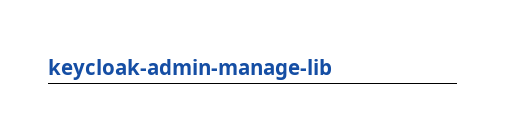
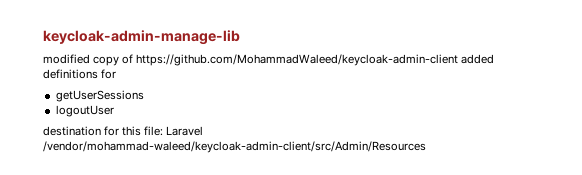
+ modified copy of https://github.com/MohammadWaleed/keycloak-admin-client added definitions for
+ getUserSessions
+ logoutUser
+ destination for this file: Laravel /vendor/mohammad-waleed/keycloak-admin-client/src/Admin/Resources

